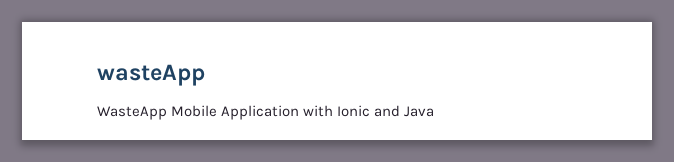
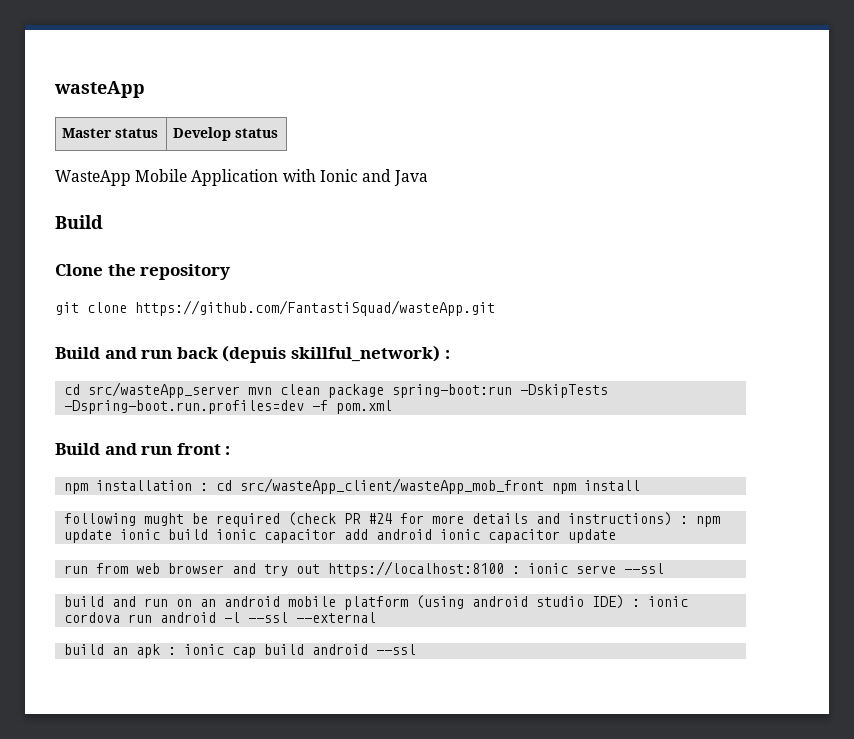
+ Master status | Develop status
  WasteApp Mobile Application with Ionic and Java
+ Build
+ Clone the repository
+ git clone https://github.com/FantastiSquad/wasteApp.git
+ Build and run back (depuis skillful_network) :
+ cd src/wasteApp_server mvn clean package spring-boot:run -DskipTests -Dspring-boot.run.profiles=dev -f pom.xml
+ Build and run front :
+ npm installation : cd src/wasteApp_client/wasteApp_mob_front npm install
+ following mught be required (check PR #24 for more details and instructions) : npm update ionic build ionic capacitor add android ionic capacitor update
+ run from web browser and try out https://localhost:8100 : ionic serve --ssl
+ build and run on an android mobile platform (using android studio IDE) : ionic cordova run android -l --ssl --external
+ build an apk : ionic cap build android --ssl

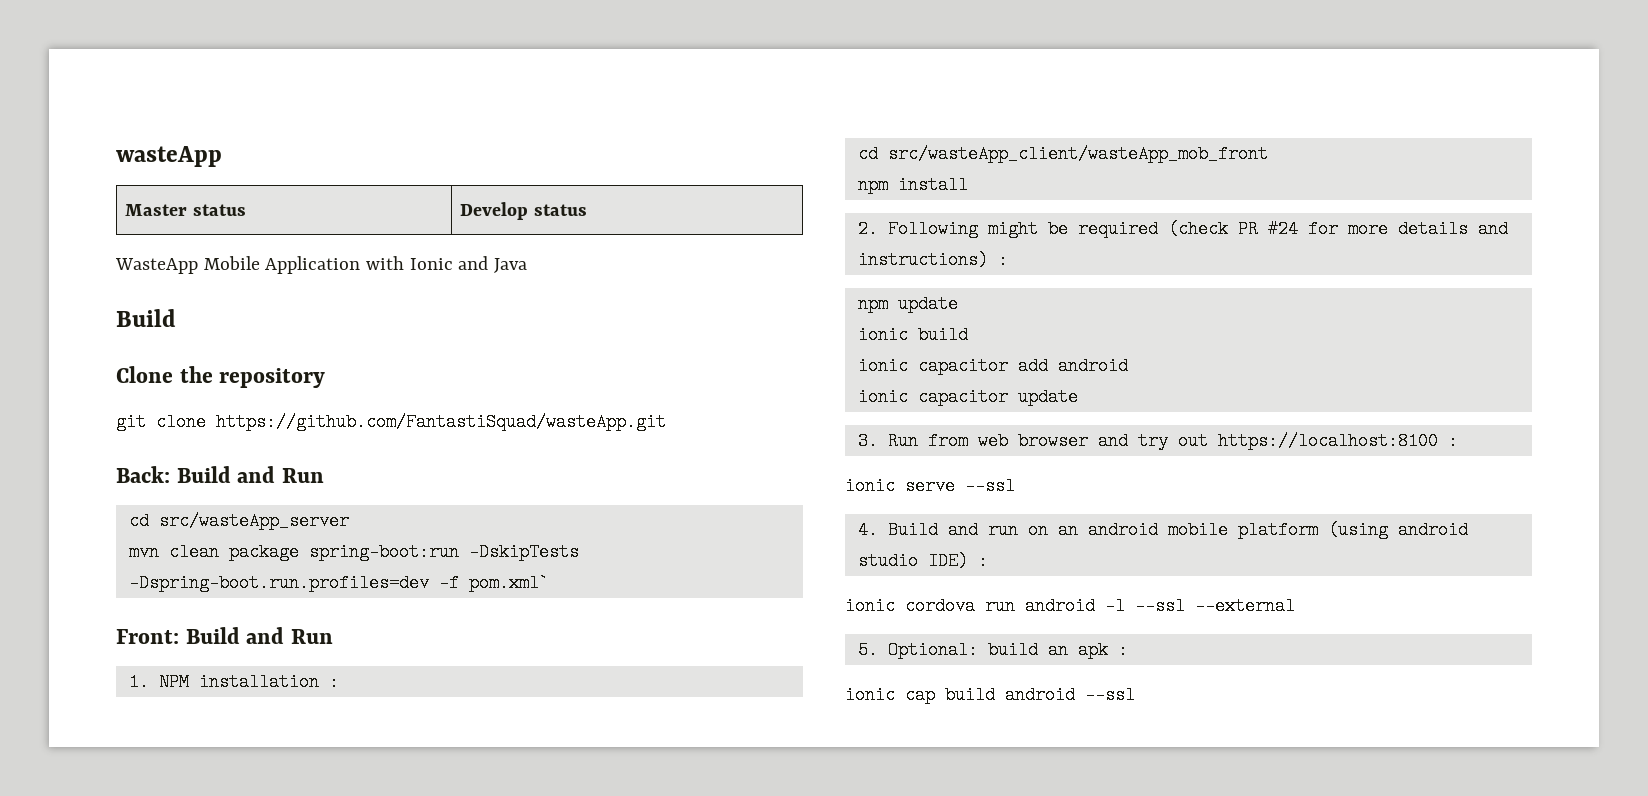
- Build and run back (depuis skillful_network) :
+ Back: Build and Run
- cd src/wasteApp_server mvn clean package spring-boot:run -DskipTests -Dspring-boot.run.profiles=dev -f pom.xml
- Build and run front :
- npm installation : cd src/wasteApp_client/wasteApp_mob_front npm install
+ cd src/wasteApp_server
+ mvn clean package spring-boot:run -DskipTests -Dspring-boot.run.profiles=dev -f pom.xml`
+ Front: Build and Run
+ 1. NPM installation :
+ cd src/wasteApp_client/wasteApp_mob_front
+ npm install
- following mught be required (check PR #24 for more details and instructions) : npm update ionic build ionic capacitor add android ionic capacitor update
+ 2. Following might be required (check PR #24 for more details and instructions) :
+ npm update
+ ionic build
+ ionic capacitor add android
+ ionic capacitor update
- run from web browser and try out https://localhost:8100 : ionic serve --ssl
+ 3. Run from web browser and try out https://localhost:8100 :
+ ionic serve --ssl
- build and run on an android mobile platform (using android studio IDE) : ionic cordova run android -l --ssl --external
+ 4. Build and run on an android mobile platform (using android studio IDE) :
+ ionic cordova run android -l --ssl --external
- build an apk : ionic cap build android --ssl
+ 5. Optional: build an apk :
+ ionic cap build android --ssl

